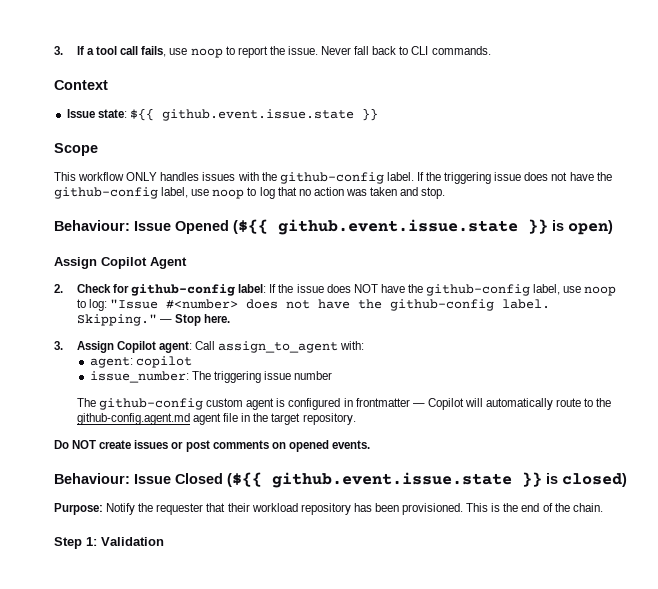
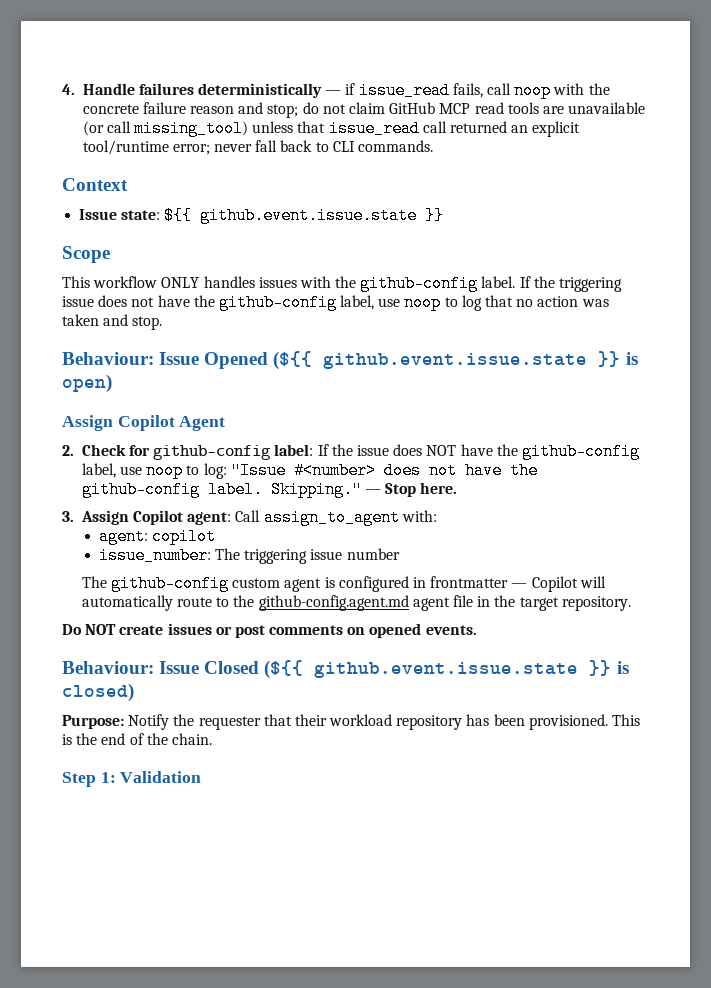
- 3. If a tool call fails, use noop to report the issue. Never fall back to CLI commands.
+ 4. Handle failures deterministically — if issue_read fails, call noop with the concrete failure reason and stop; do not claim GitHub MCP read tools are unavailable (or call missing_tool) unless that issue_read call returned an explicit tool/runtime error; never fall back to CLI commands.

